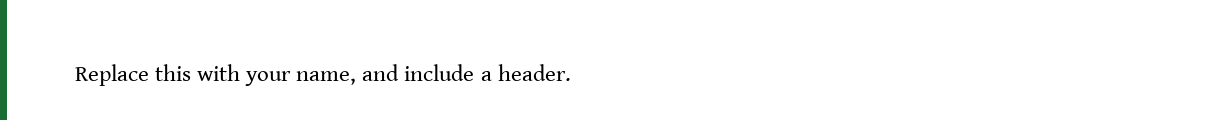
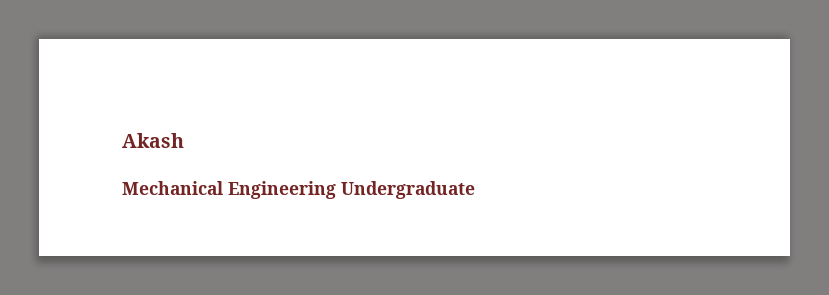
- Replace this with your name, and include a header.
+ Akash
+ Mechanical Engineering Undergraduate

